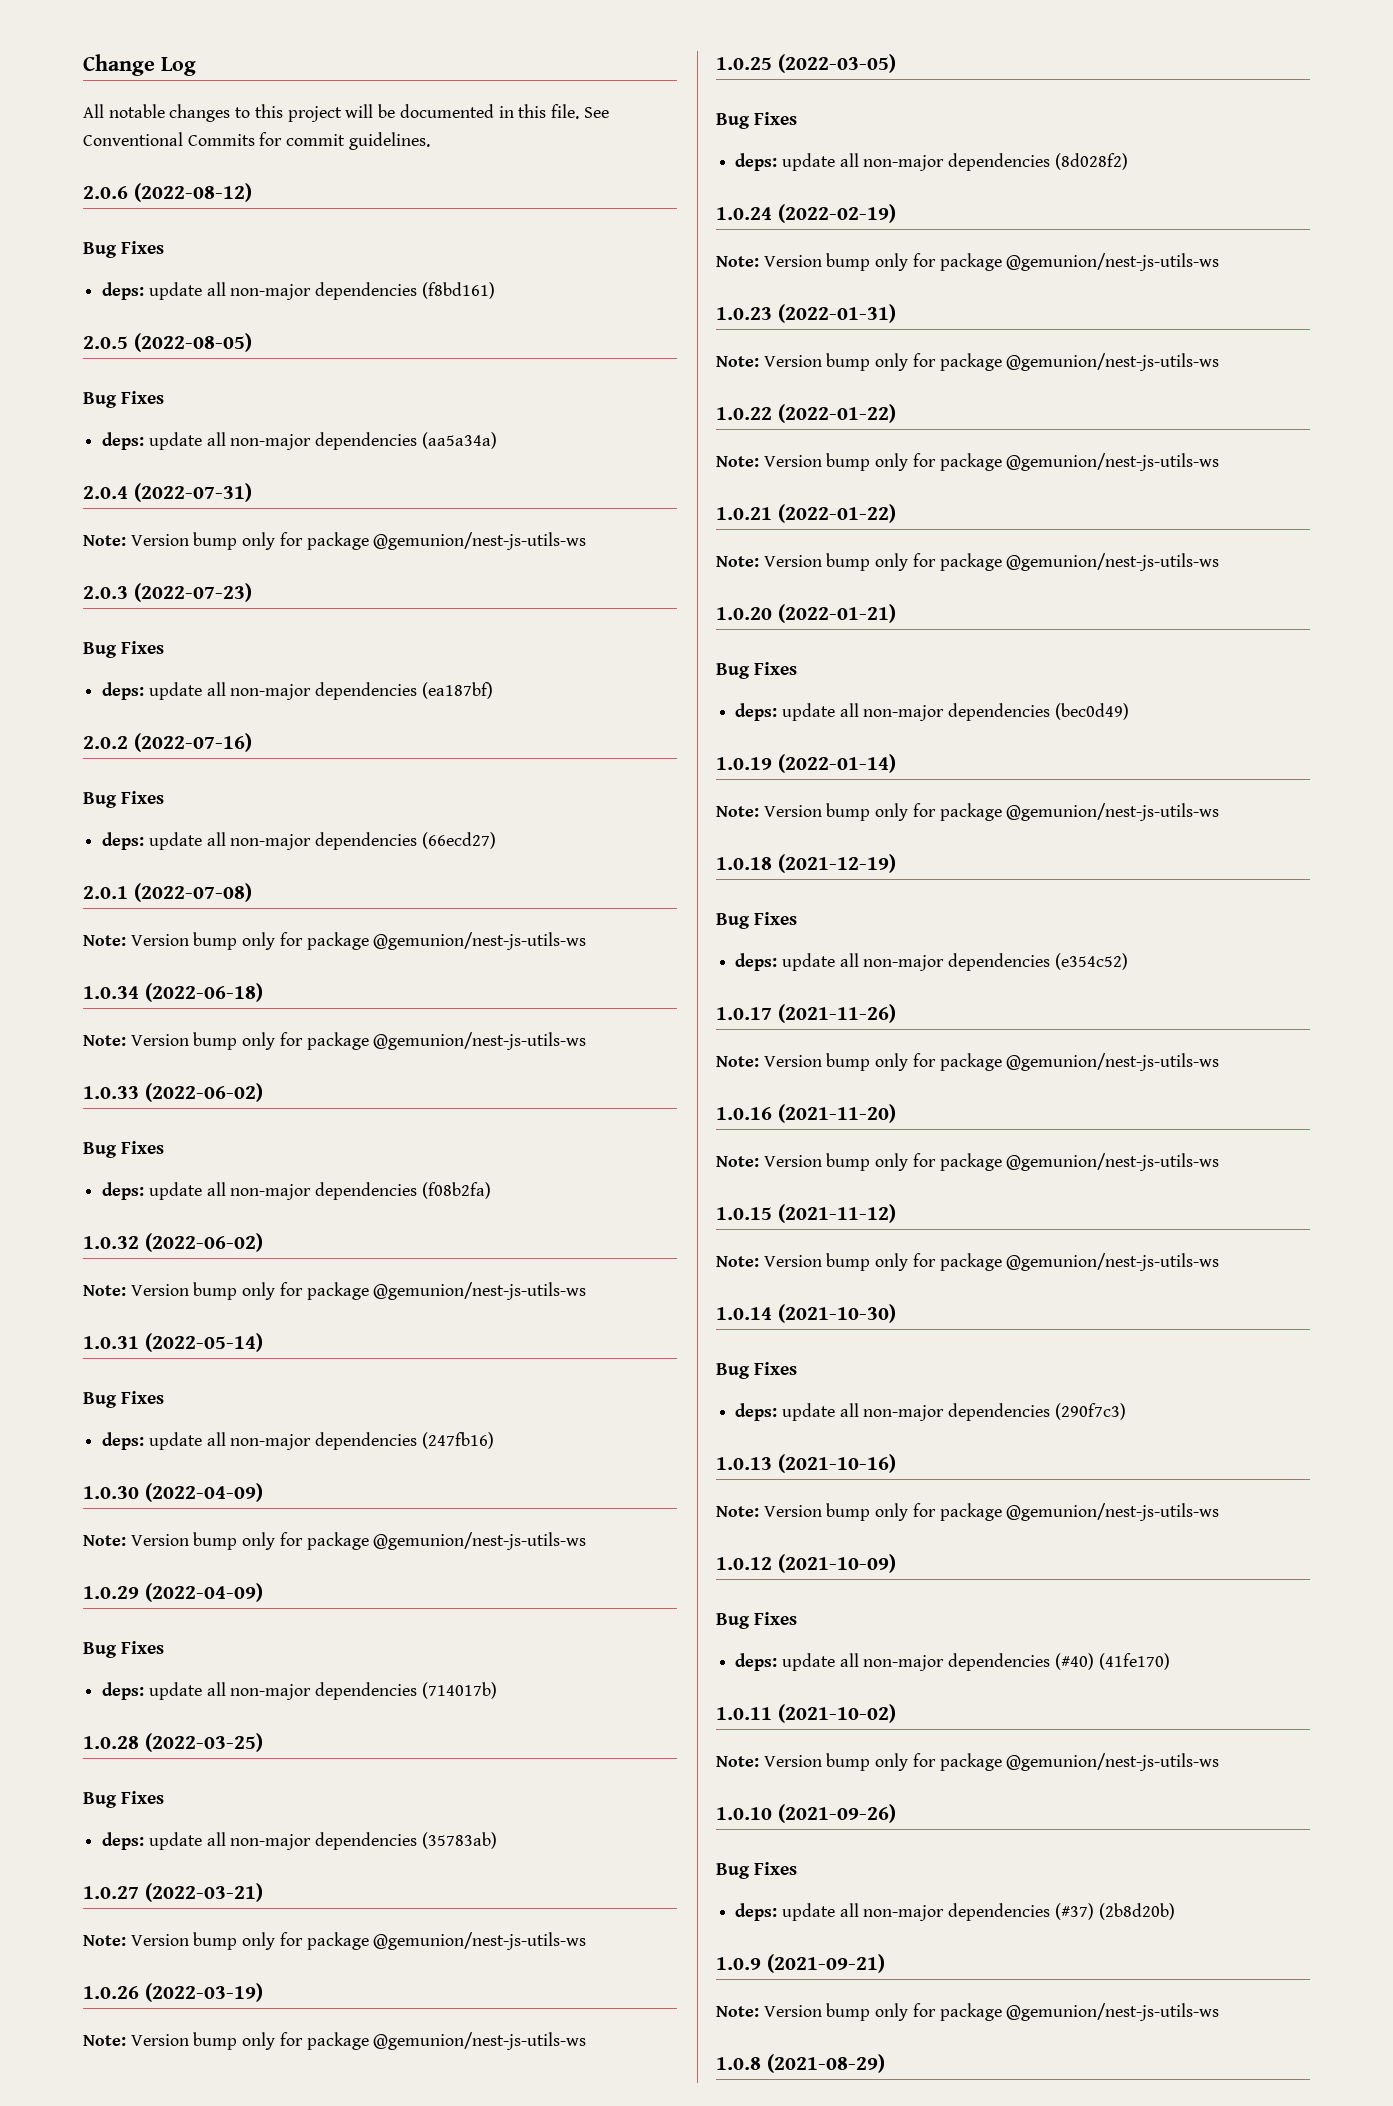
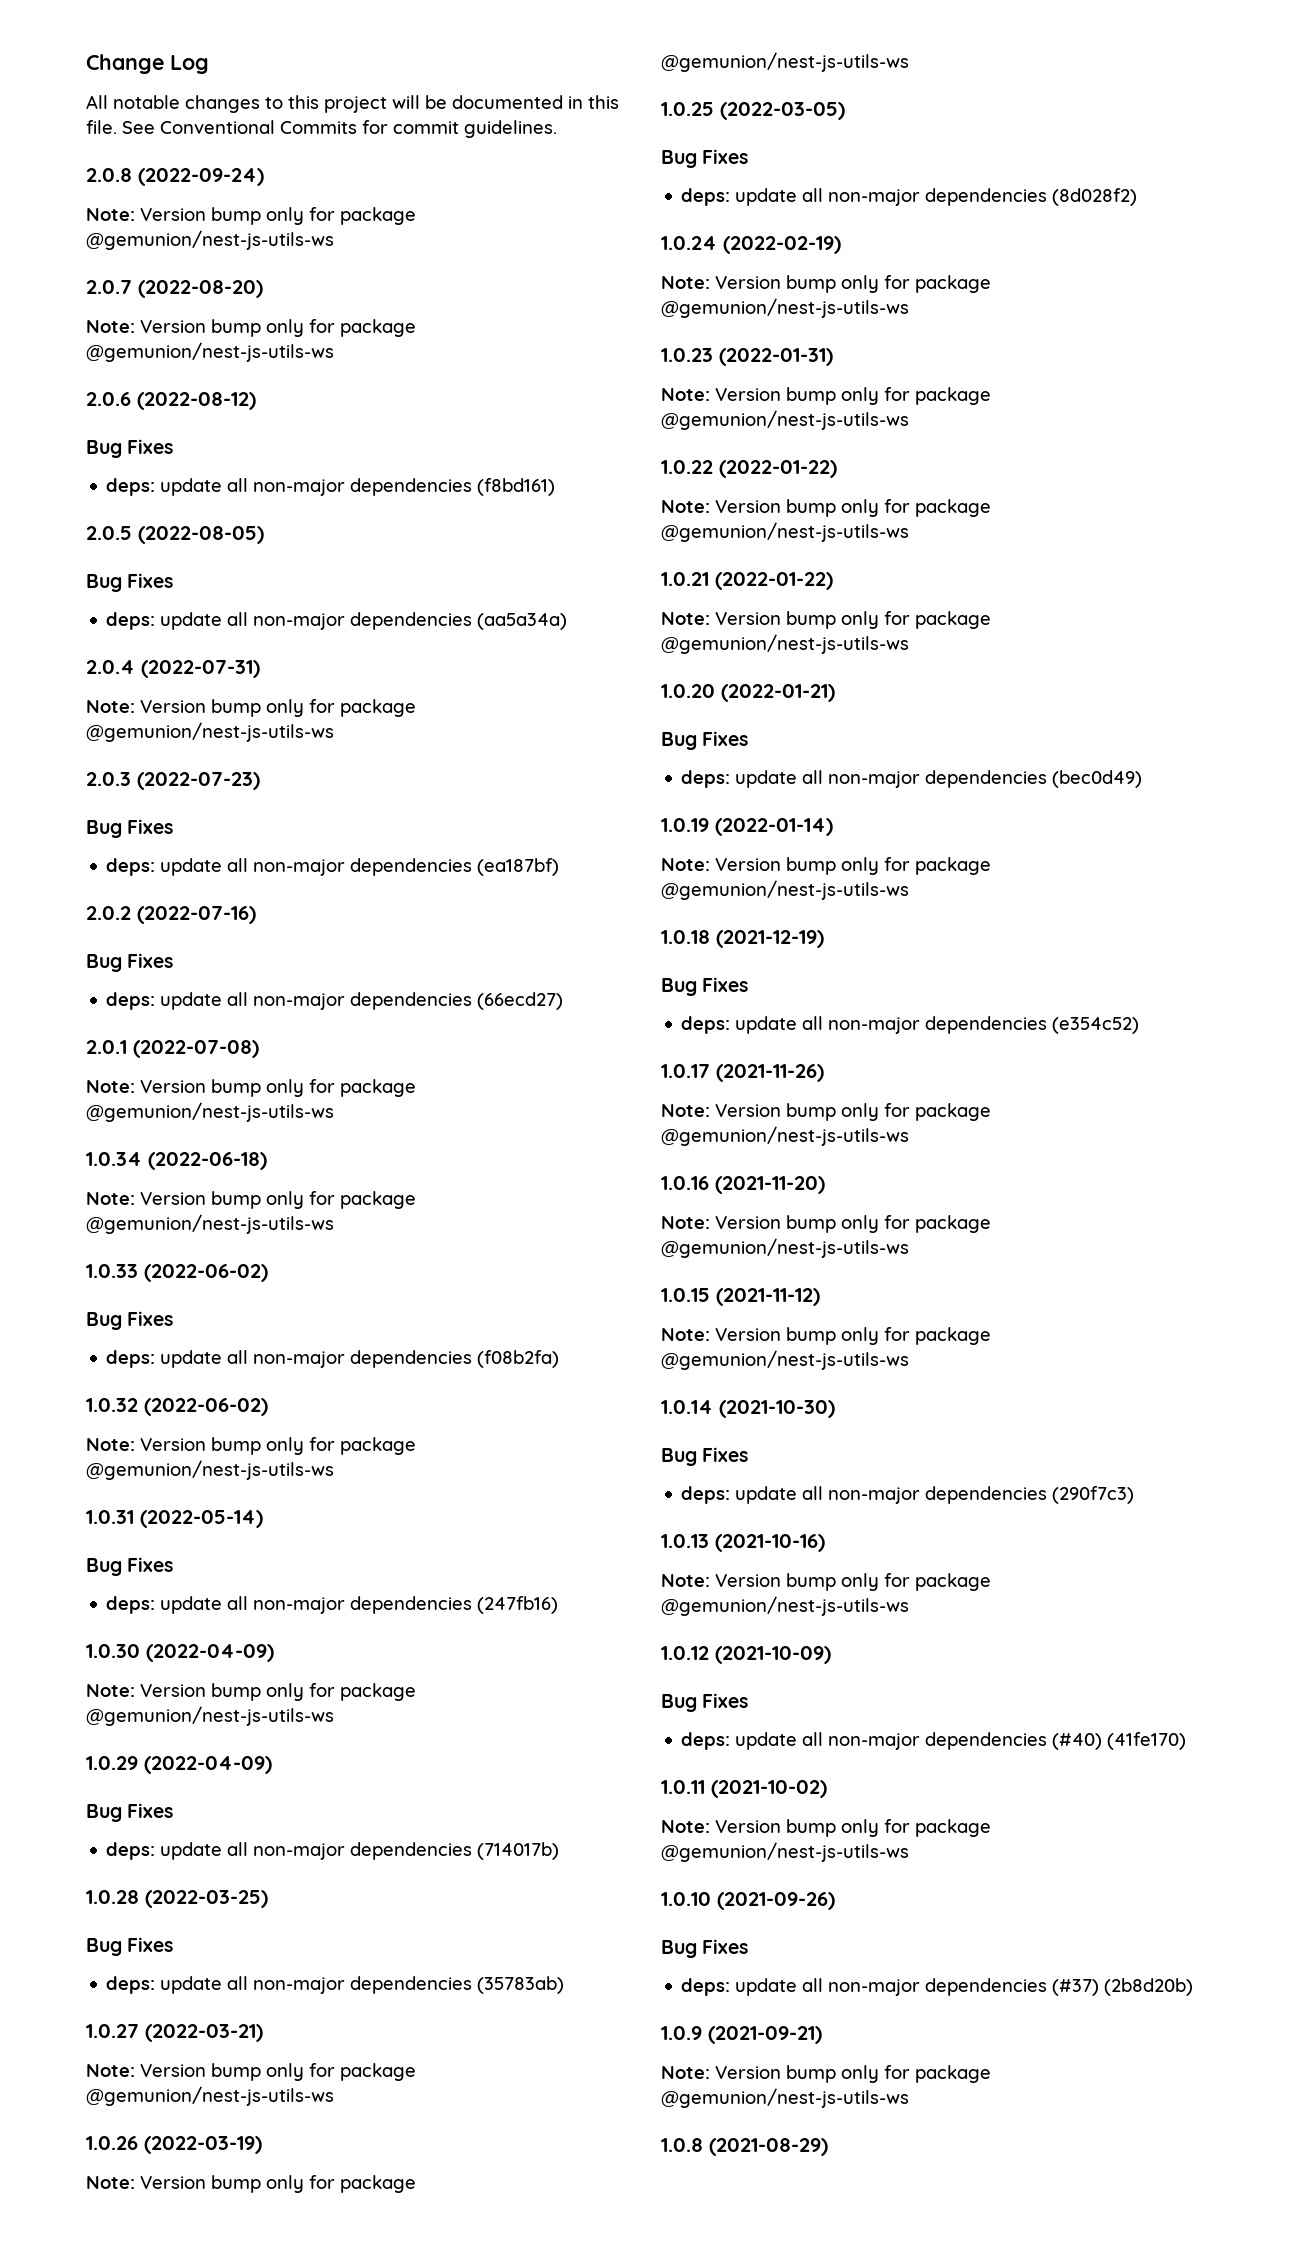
+ 2.0.8 (2022-09-24)
+ Note: Version bump only for package @gemunion/nest-js-utils-ws
+ 2.0.7 (2022-08-20)
+ Note: Version bump only for package @gemunion/nest-js-utils-ws

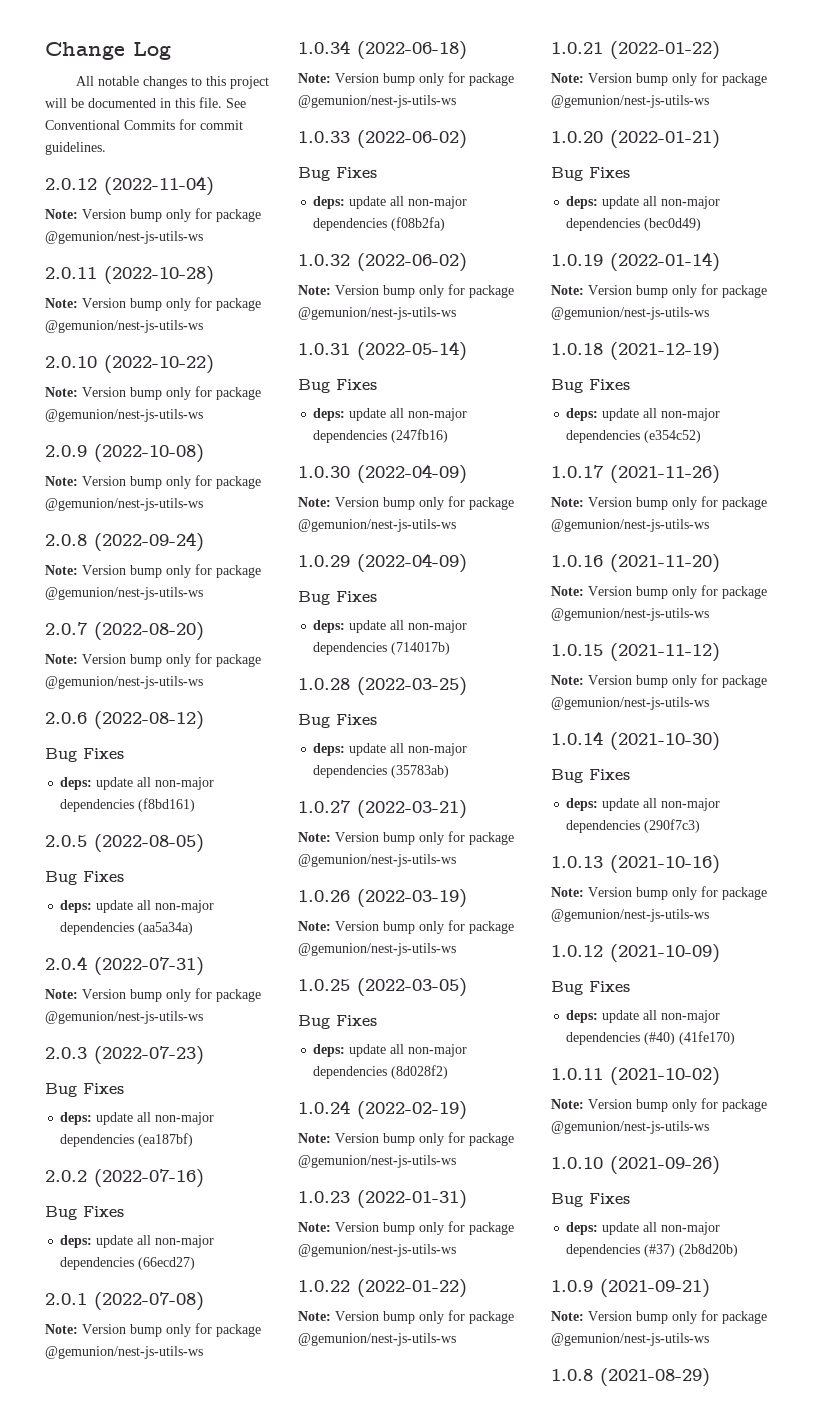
+ 2.0.12 (2022-11-04)
+ Note: Version bump only for package @gemunion/nest-js-utils-ws
+ 2.0.11 (2022-10-28)
+ Note: Version bump only for package @gemunion/nest-js-utils-ws
+ 2.0.10 (2022-10-22)
+ Note: Version bump only for package @gemunion/nest-js-utils-ws
+ 2.0.9 (2022-10-08)
+ Note: Version bump only for package @gemunion/nest-js-utils-ws

